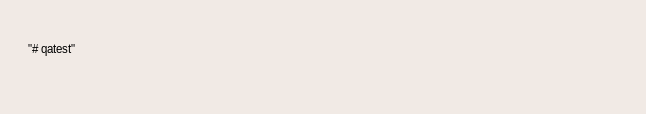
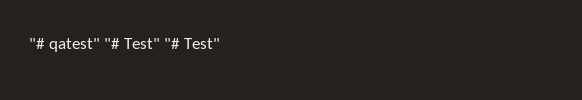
- "# qatest"
+ "# qatest" "# Test" "# Test"

